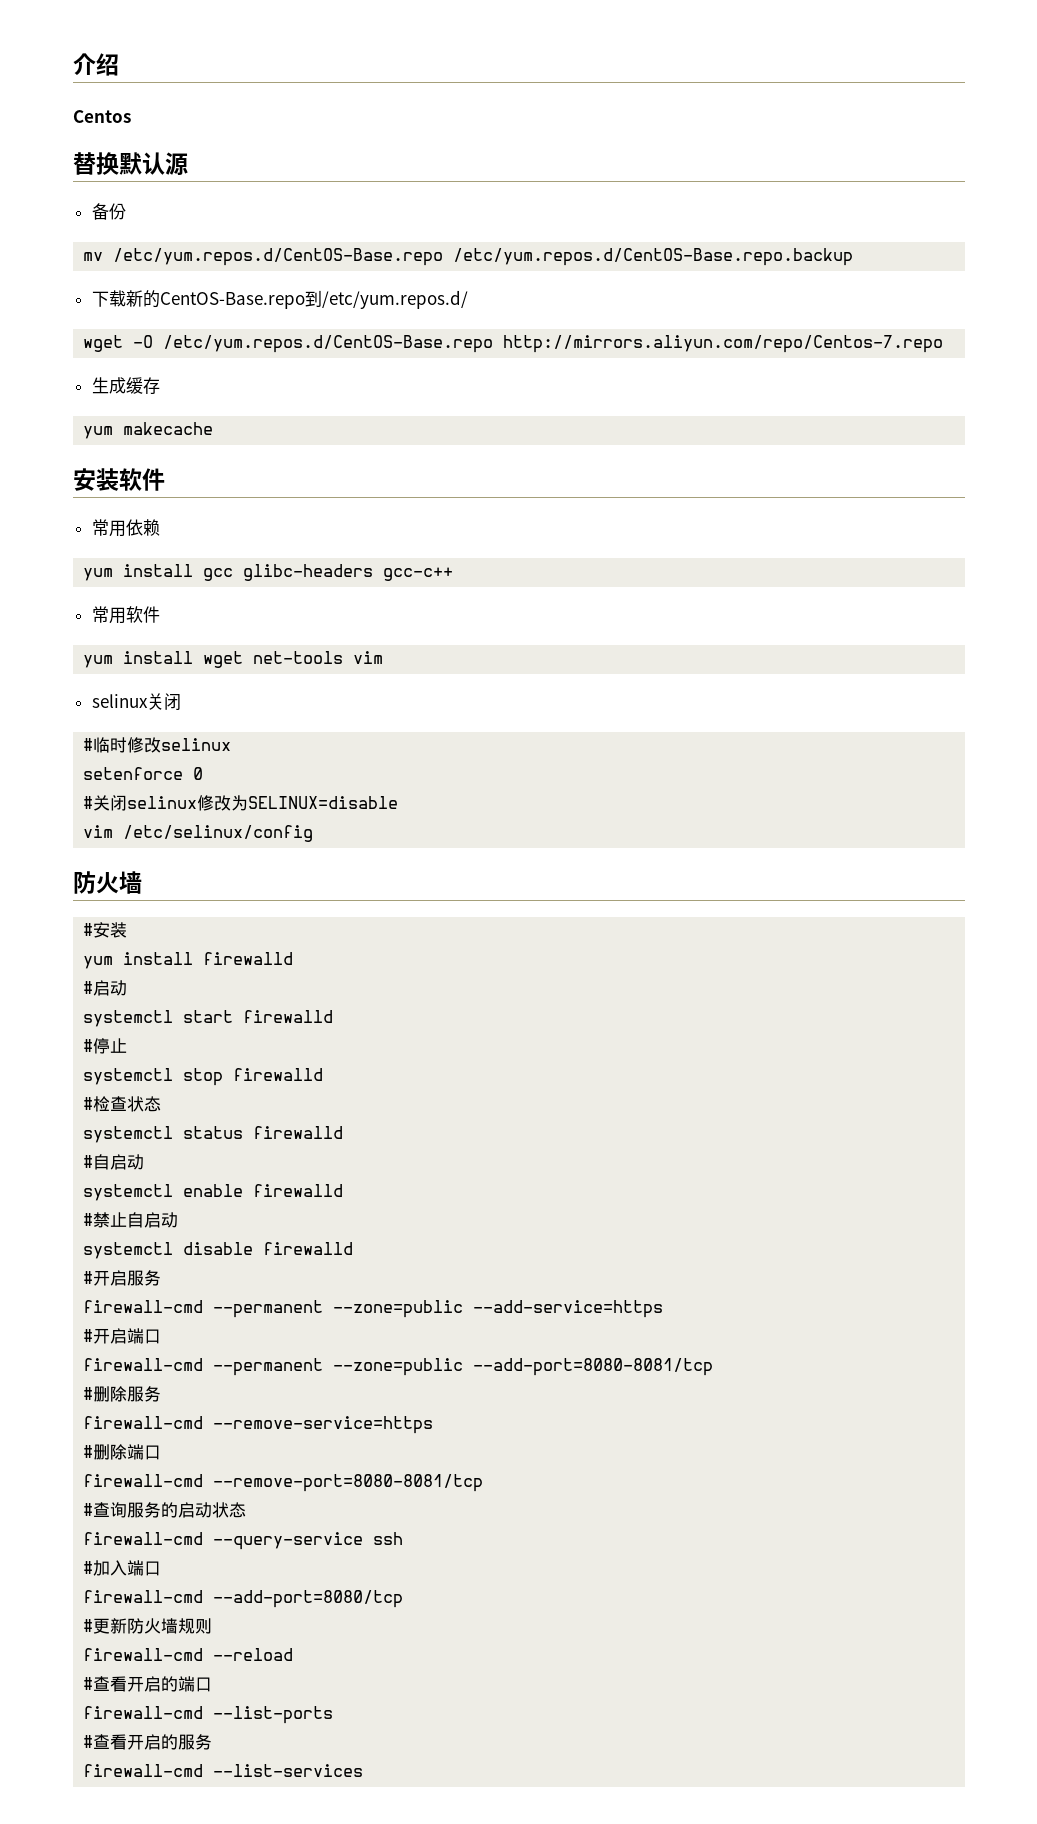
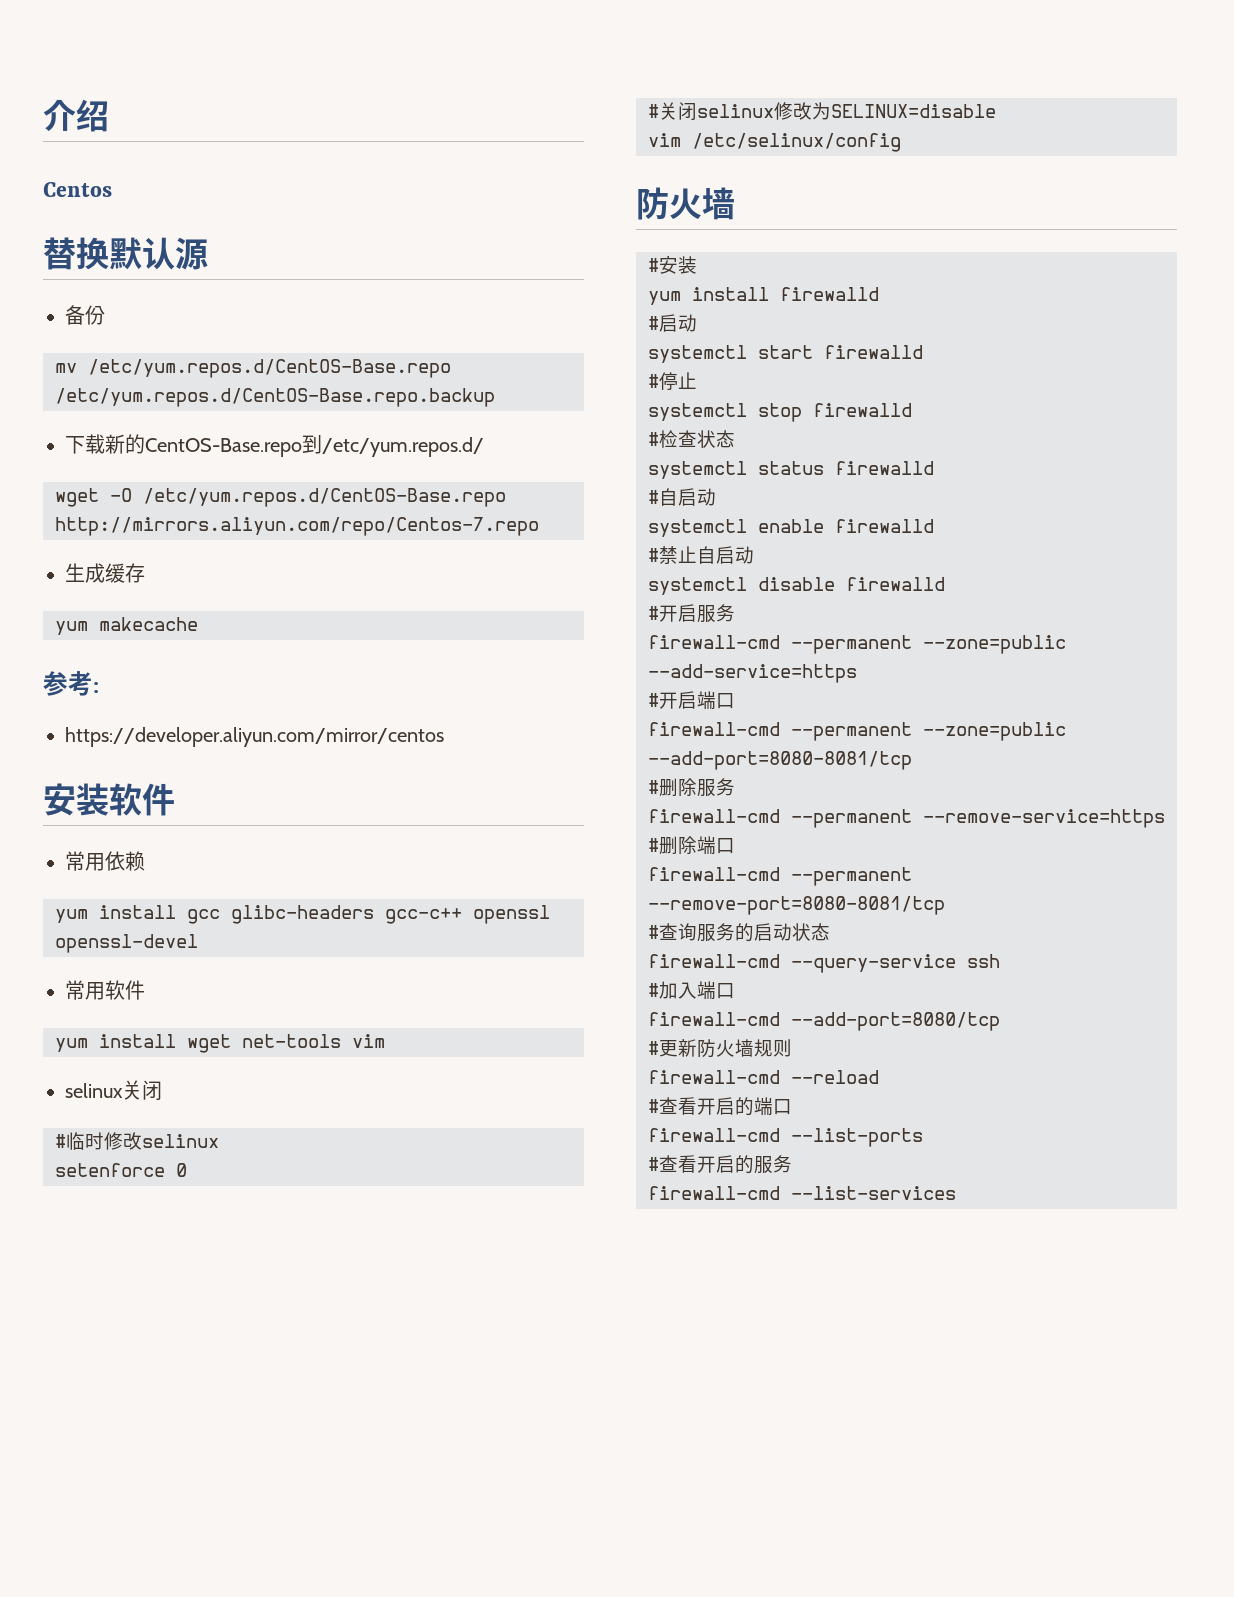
+ 参考:
+ https://developer.aliyun.com/mirror/centos
- yum install gcc glibc-headers gcc-c++
+ yum install gcc glibc-headers gcc-c++ openssl openssl-devel
- firewall-cmd --remove-service=https
+ firewall-cmd --permanent --remove-service=https
- firewall-cmd --remove-port=8080-8081/tcp
+ firewall-cmd --permanent --remove-port=8080-8081/tcp

